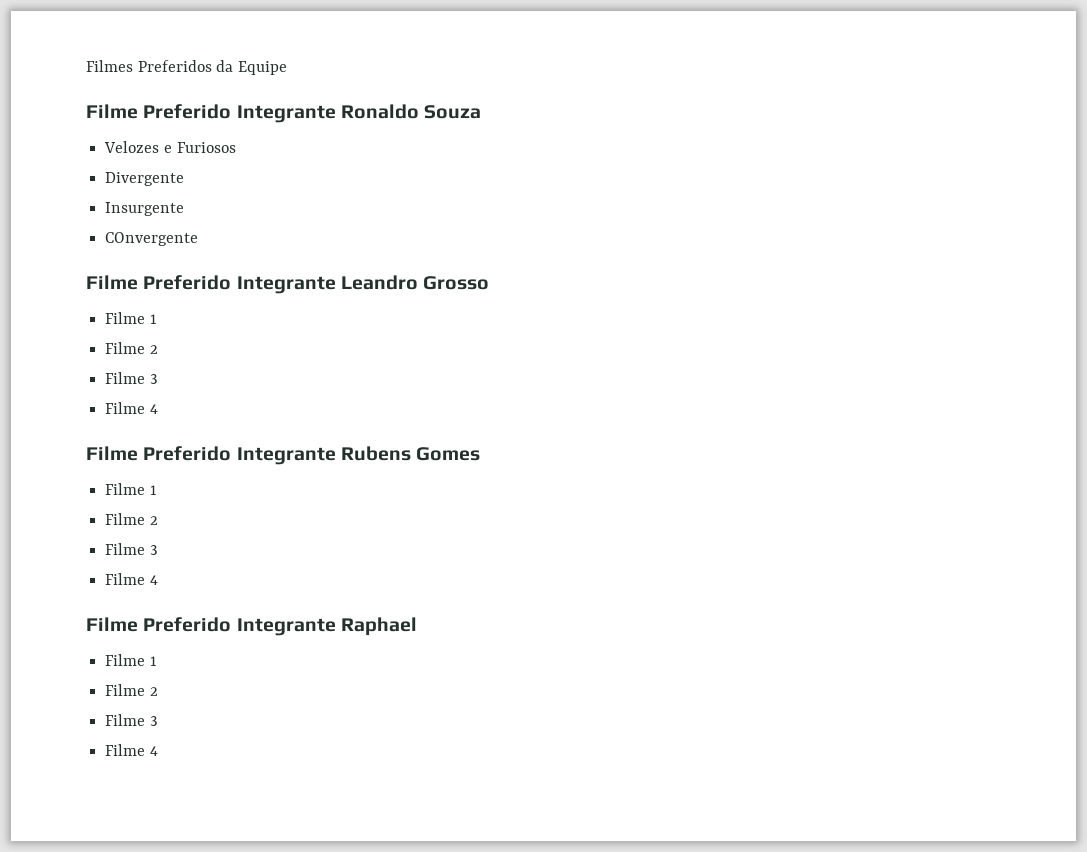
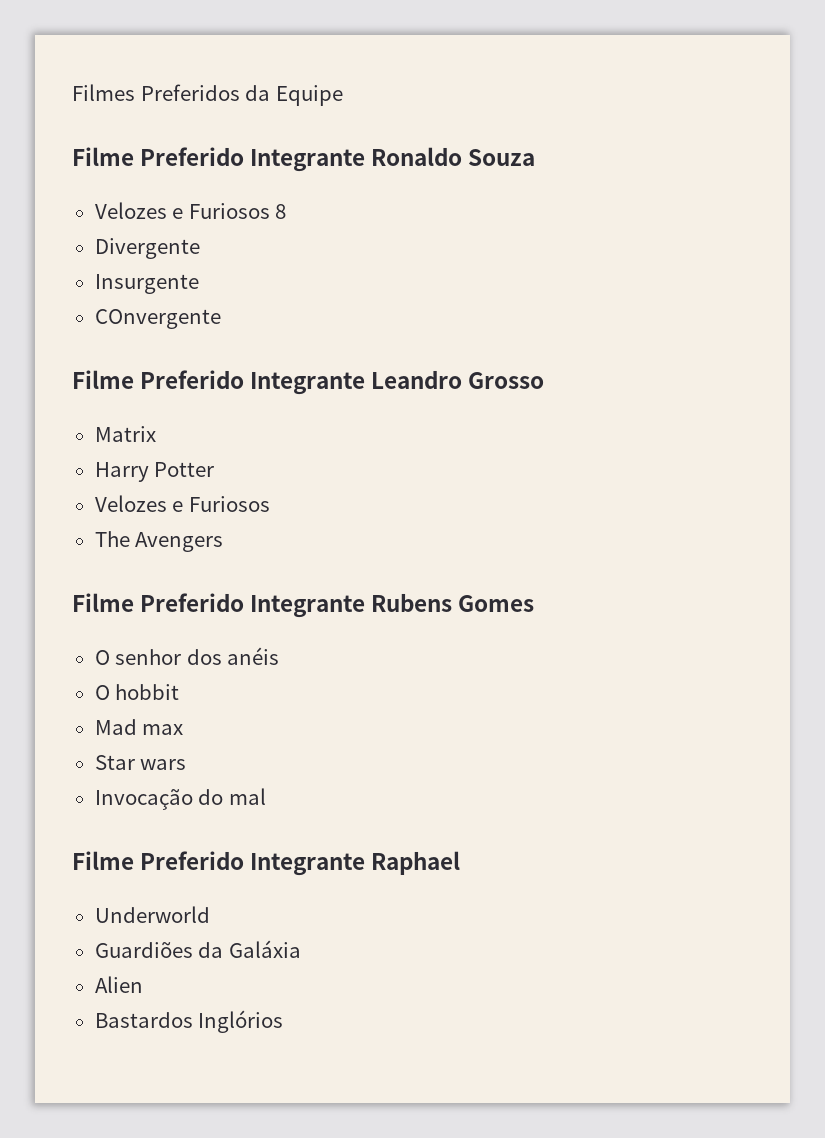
- Velozes e Furiosos
+ Velozes e Furiosos 8
  Filme Preferido Integrante Leandro Grosso
- Filme 1
- Filme 2
- Filme 3
- Filme 4
+ Matrix
+ Harry Potter
+ Velozes e Furiosos
+ The Avengers
  Filme Preferido Integrante Rubens Gomes
- Filme 1
- Filme 2
- Filme 3
- Filme 4
+ O senhor dos anéis
+ O hobbit
+ Mad max
+ Star wars
+ Invocação do mal
  Filme Preferido Integrante Raphael
- Filme 1
- Filme 2
- Filme 3
- Filme 4
+ Underworld
+ Guardiões da Galáxia
+ Alien
+ Bastardos Inglórios

